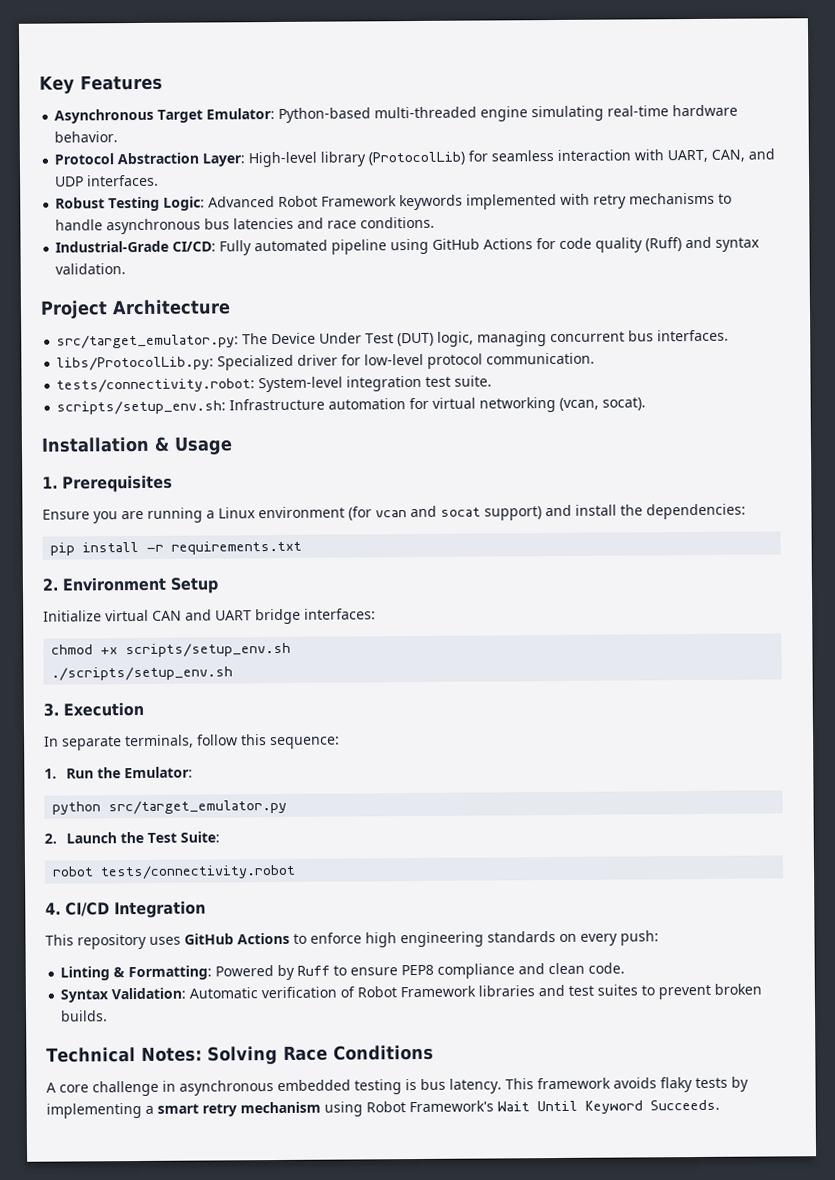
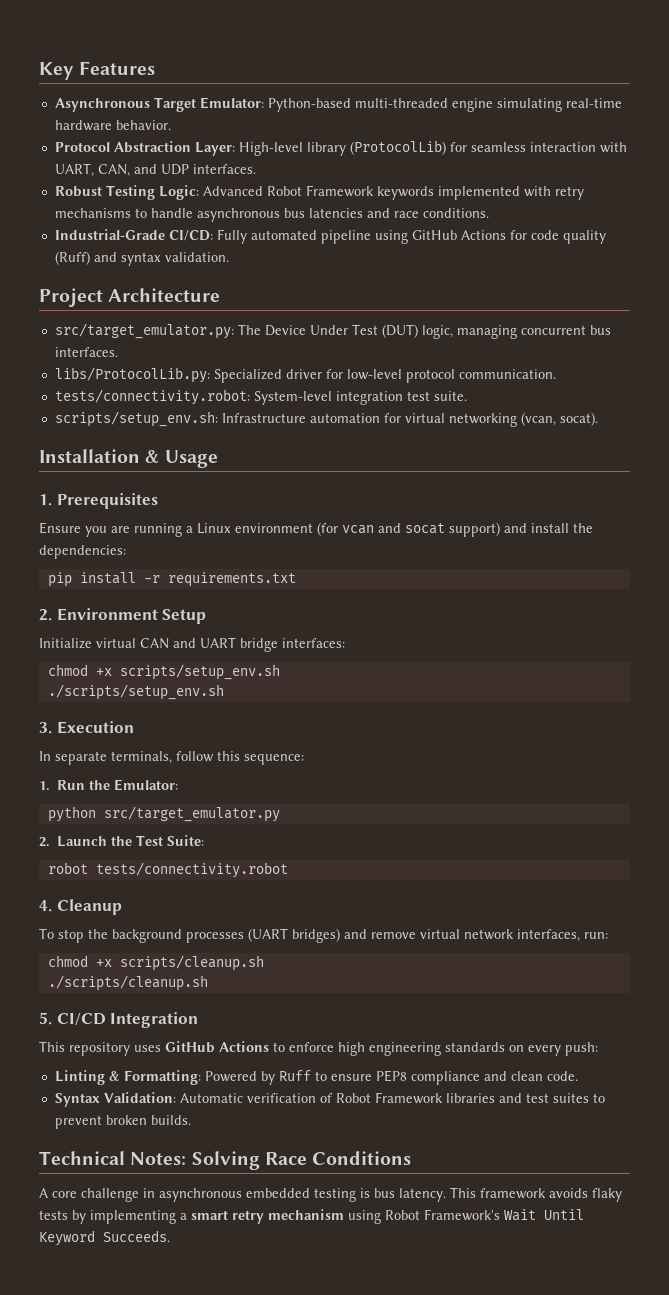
- 4. CI/CD Integration
+ 4. Cleanup
+ To stop the background processes (UART bridges) and remove virtual network interfaces, run:
+ chmod +x scripts/cleanup.sh
+ ./scripts/cleanup.sh
+ 5. CI/CD Integration

